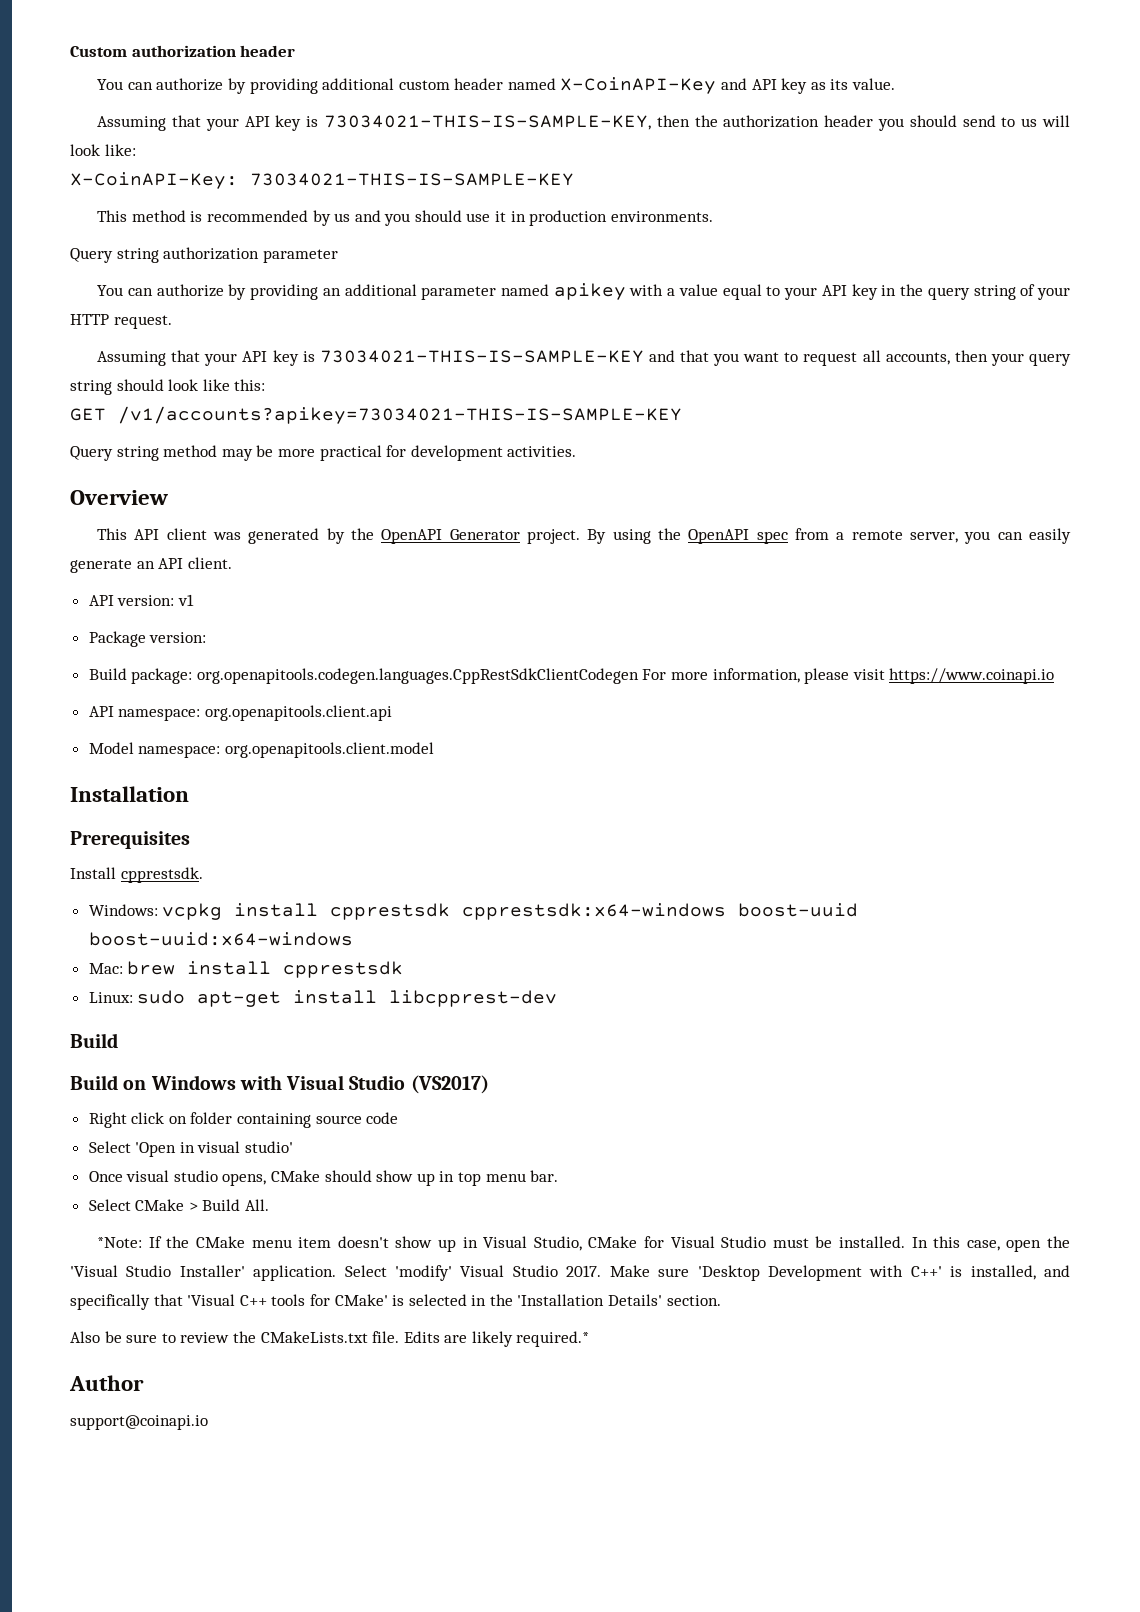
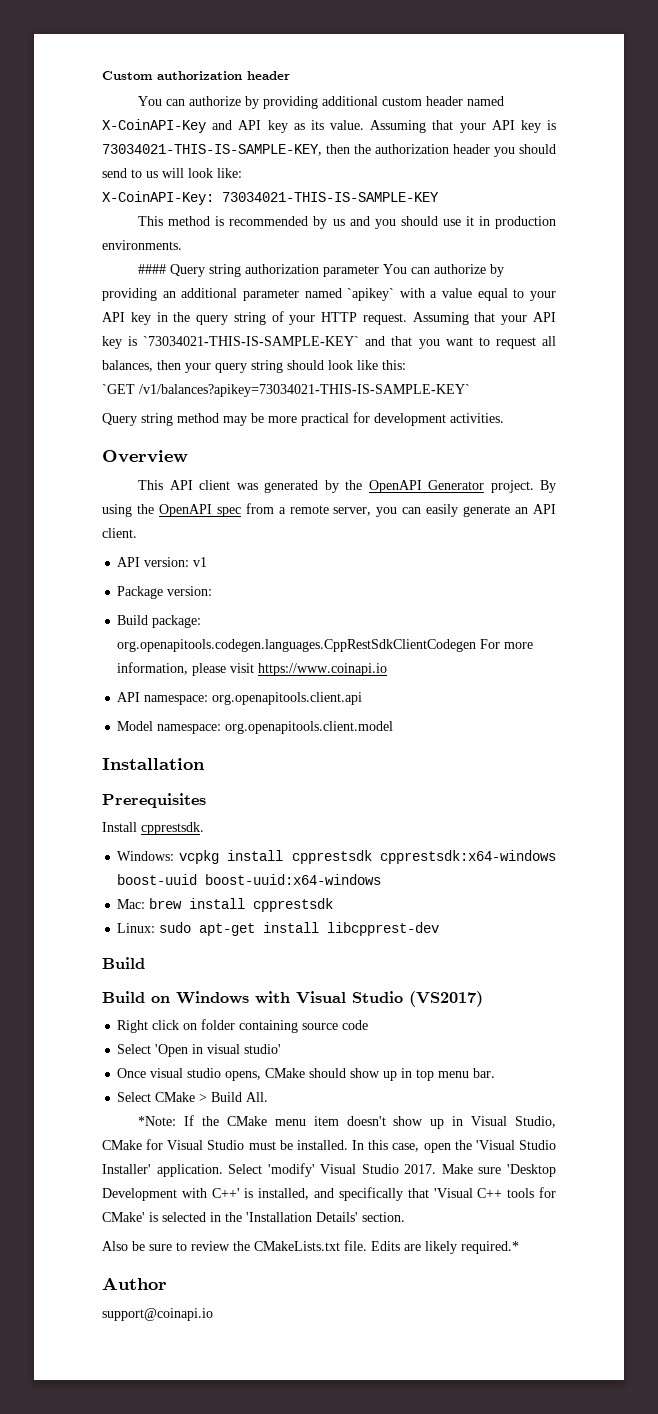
- You can authorize by providing additional custom header named X-CoinAPI-Key and API key as its value.
- Assuming that your API key is 73034021-THIS-IS-SAMPLE-KEY, then the authorization header you should send to us will look like:
+ You can authorize by providing additional custom header named X-CoinAPI-Key and API key as its value. Assuming that your API key is 73034021-THIS-IS-SAMPLE-KEY, then the authorization header you should send to us will look like:
- Query string authorization parameter
- You can authorize by providing an additional parameter named apikey with a value equal to your API key in the query string of your HTTP request.
- Assuming that your API key is 73034021-THIS-IS-SAMPLE-KEY and that you want to request all accounts, then your query string should look like this:
+ #### Query string authorization parameter You can authorize by providing an additional parameter named `apikey` with a value equal to your API key in the query string of your HTTP request. Assuming that your API key is `73034021-THIS-IS-SAMPLE-KEY` and that you want to request all balances, then your query string should look like this:
- GET /v1/accounts?apikey=73034021-THIS-IS-SAMPLE-KEY
+ `GET /v1/balances?apikey=73034021-THIS-IS-SAMPLE-KEY`

